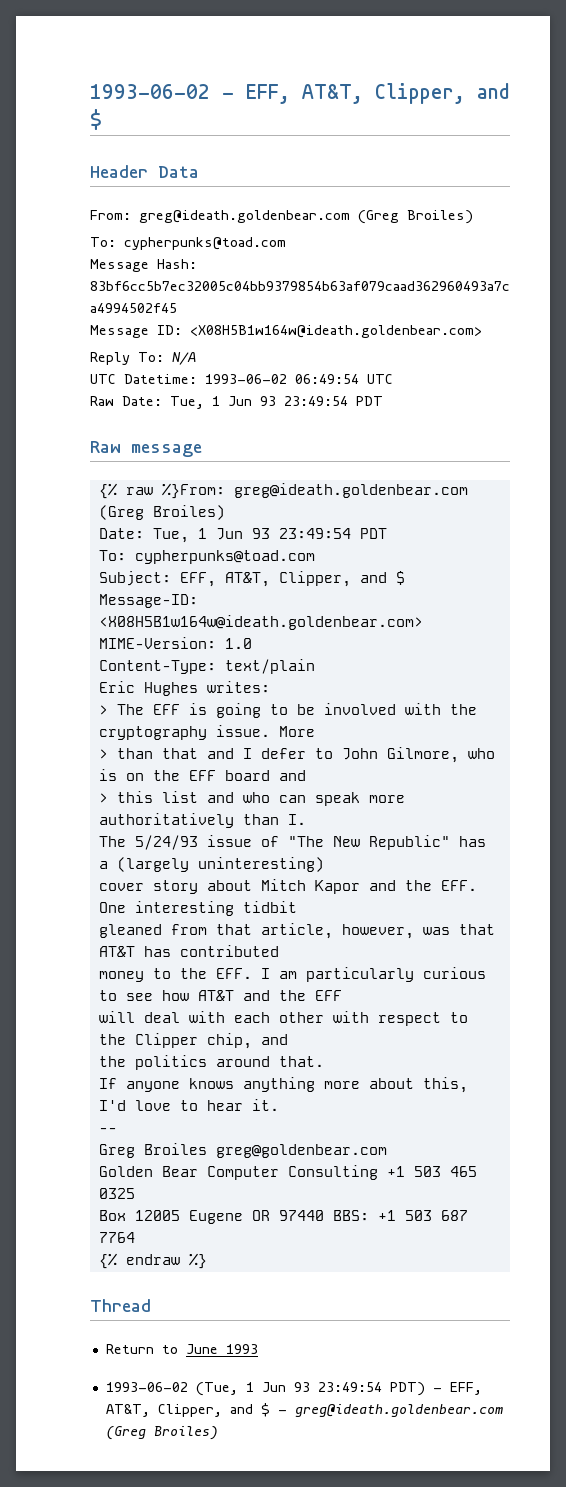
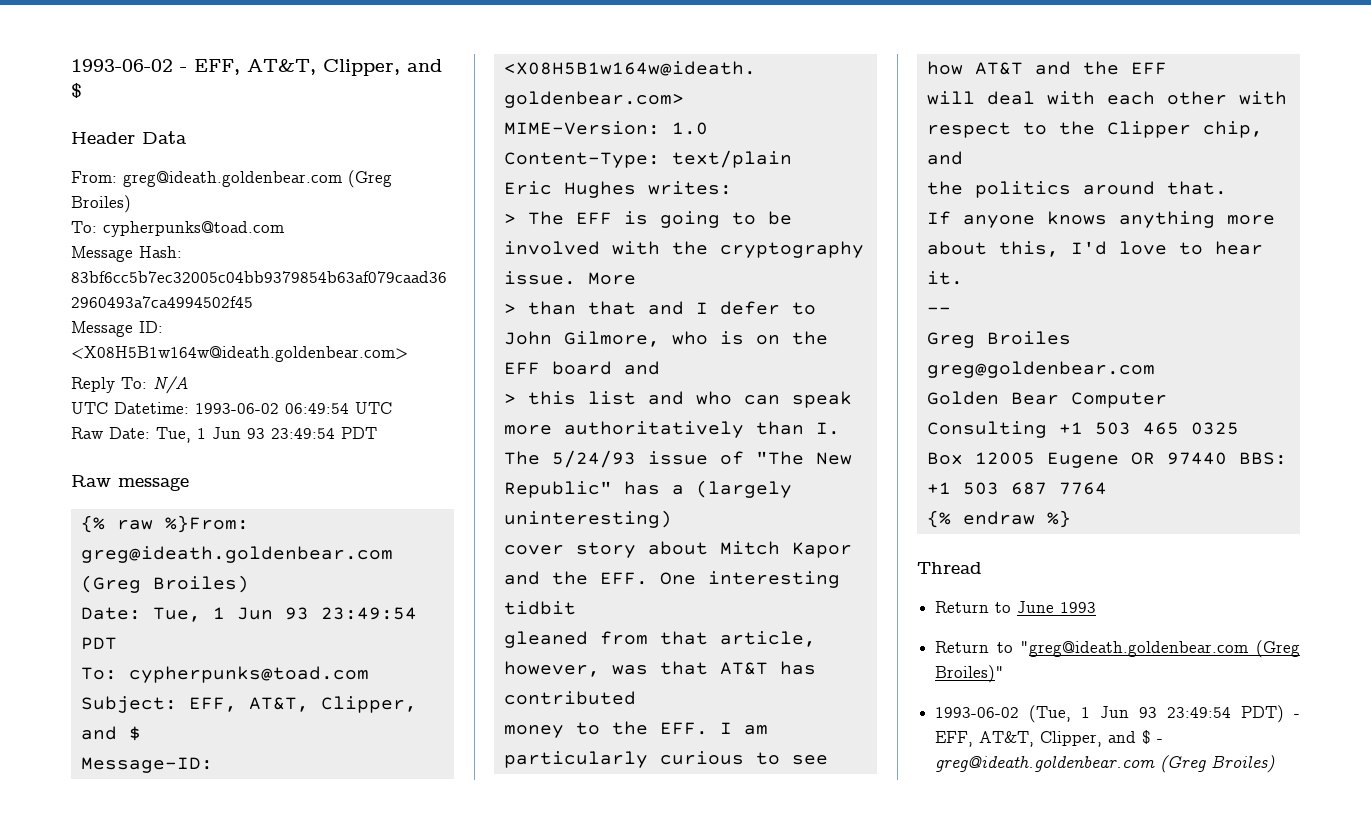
+ Return to "greg@ideath.goldenbear.com (Greg Broiles)"

